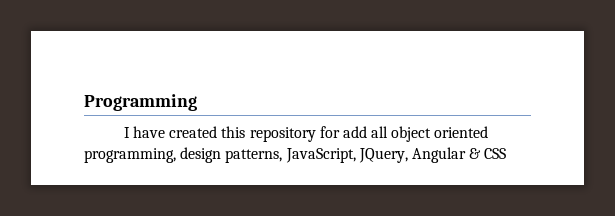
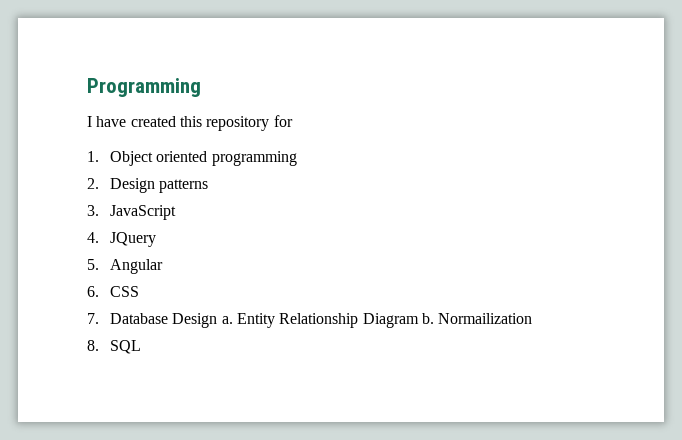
- I have created this repository for add all object oriented programming, design patterns, JavaScript, JQuery, Angular & CSS
+ I have created this repository for
+ 1. Object oriented programming
+ 2. Design patterns
+ 3. JavaScript
+ 4. JQuery
+ 5. Angular
+ 6. CSS
+ 7. Database Design a. Entity Relationship Diagram b. Normailization
+ 8. SQL

